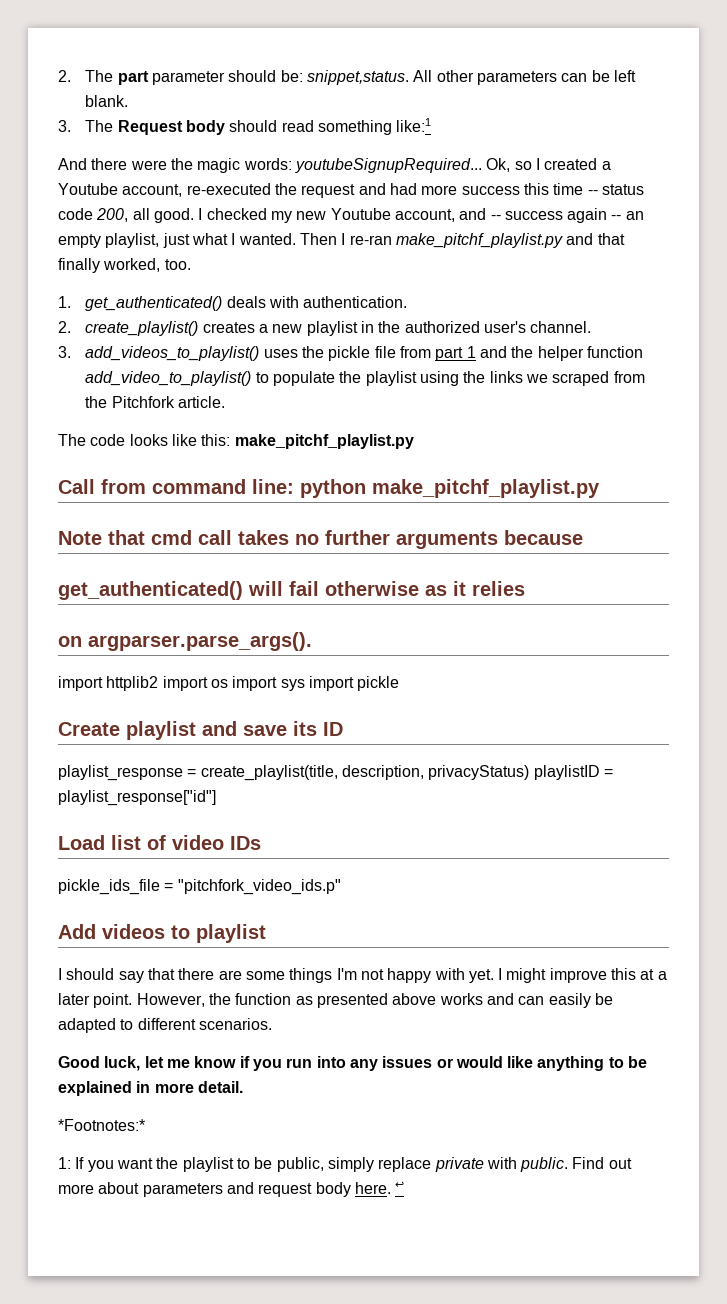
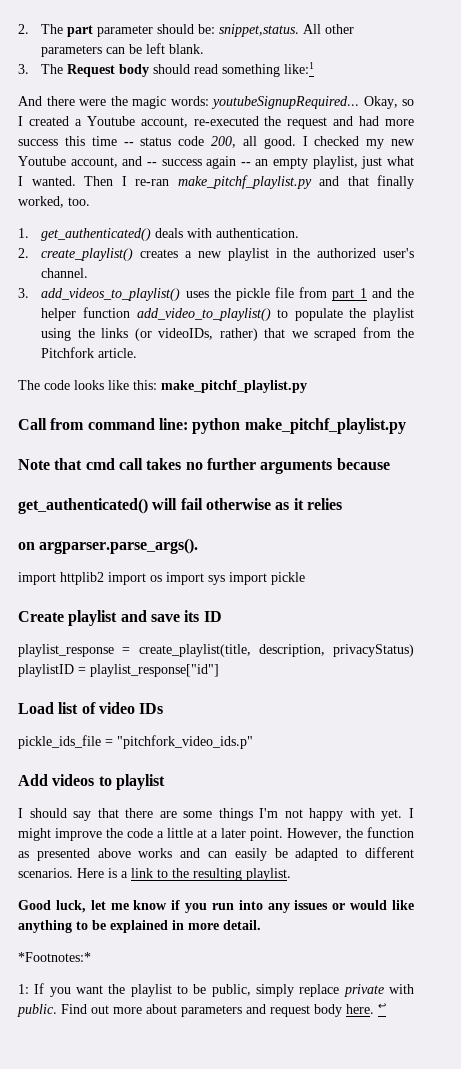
- Ok, so I created a Youtube account, re-executed the request and had more success this time -- status code 200, all good.
+ Okay, so I created a Youtube account, re-executed the request and had more success this time -- status code 200, all good.
- 3. add_videos_to_playlist() uses the pickle file from part 1 and the helper function add_video_to_playlist() to populate the playlist using the links we scraped from the Pitchfork article.
+ 3. add_videos_to_playlist() uses the pickle file from part 1 and the helper function add_video_to_playlist() to populate the playlist using the links (or videoIDs, rather) that we scraped from the Pitchfork article.
- I might improve this at a later point.
+ I might improve the code a little at a later point.
+ Here is a link to the resulting playlist.

